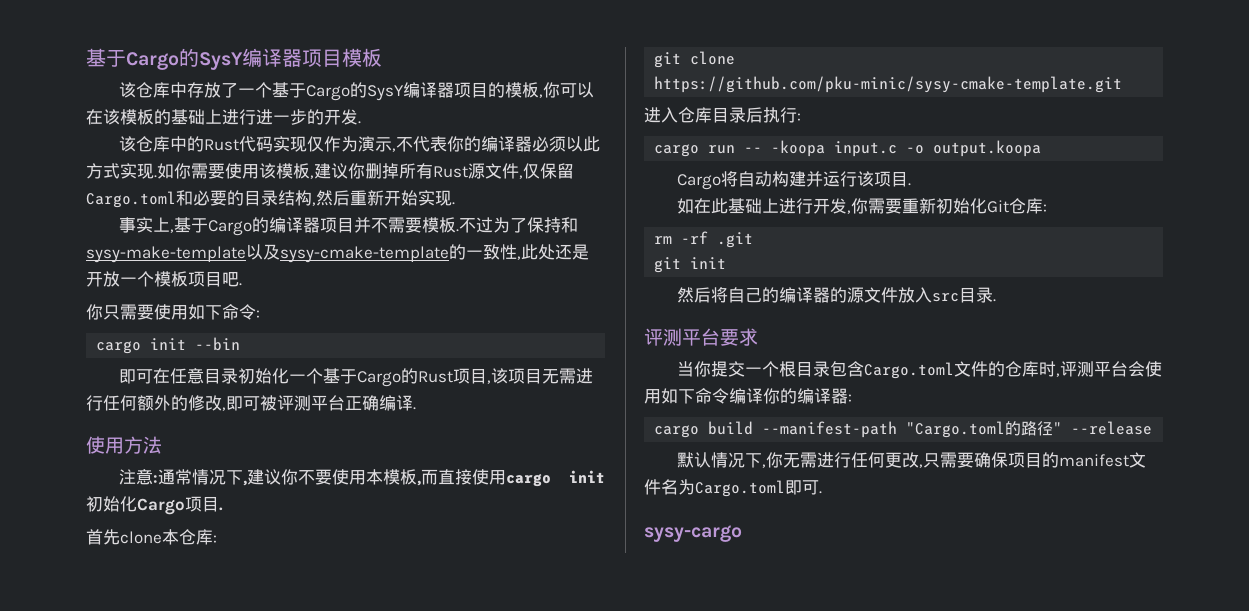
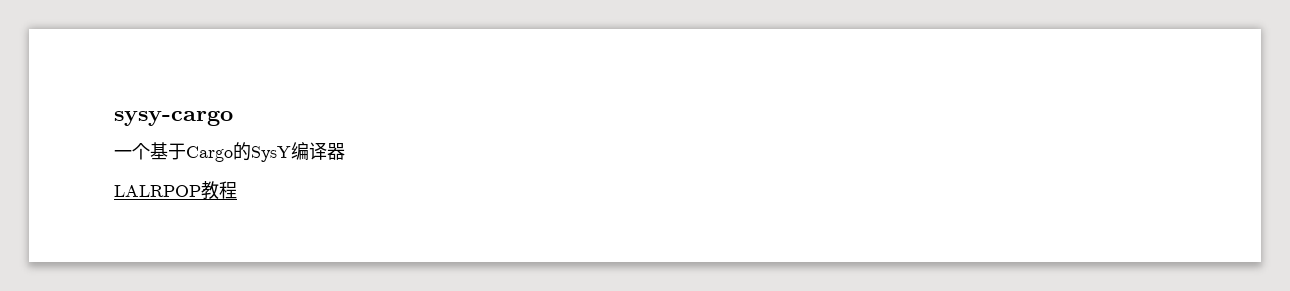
- 基于Cargo的SysY编译器项目模板
- 该仓库中存放了一个基于Cargo的SysY编译器项目的模板,你可以在该模板的基础上进行进一步的开发.
- 该仓库中的Rust代码实现仅作为演示,不代表你的编译器必须以此方式实现.如你需要使用该模板,建议你删掉所有Rust源文件,仅保留Cargo.toml和必要的目录结构,然后重新开始实现.
- 事实上,基于Cargo的编译器项目并不需要模板.不过为了保持和sysy-make-template以及sysy-cmake-template的一致性,此处还是开放一个模板项目吧.
- 你只需要使用如下命令:
- cargo init --bin
- 即可在任意目录初始化一个基于Cargo的Rust项目,该项目无需进行任何额外的修改,即可被评测平台正确编译.
- 使用方法
- 注意:通常情况下,建议你不要使用本模板,而直接使用cargo init初始化Cargo项目.
- 首先clone本仓库:
- git clone https://github.com/pku-minic/sysy-cmake-template.git
- 进入仓库目录后执行:
- cargo run -- -koopa input.c -o output.koopa
- Cargo将自动构建并运行该项目.
- 如在此基础上进行开发,你需要重新初始化Git仓库:
- rm -rf .git
- git init
- 然后将自己的编译器的源文件放入src目录.
- 评测平台要求
- 当你提交一个根目录包含Cargo.toml文件的仓库时,评测平台会使用如下命令编译你的编译器:
- cargo build --manifest-path "Cargo.toml的路径" --release
- 默认情况下,你无需进行任何更改,只需要确保项目的manifest文件名为Cargo.toml即可.
  sysy-cargo
+ 一个基于Cargo的SysY编译器
+ LALRPOP教程

